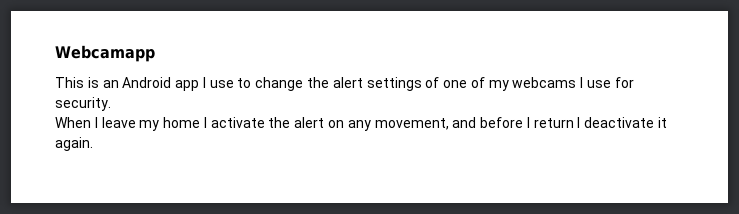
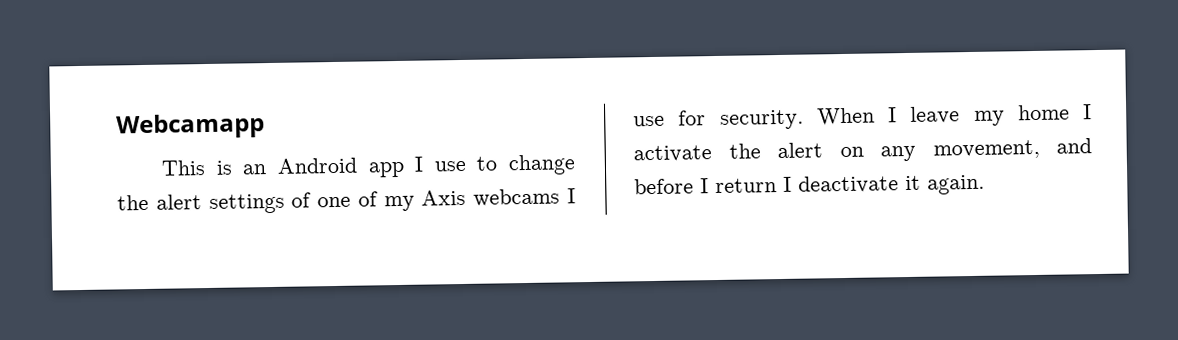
- This is an Android app I use to change the alert settings of one of my webcams I use for security.
- When I leave my home I activate the alert on any movement, and before I return I deactivate it again.
+ This is an Android app I use to change the alert settings of one of my Axis webcams I use for security. When I leave my home I activate the alert on any movement, and before I return I deactivate it again.

